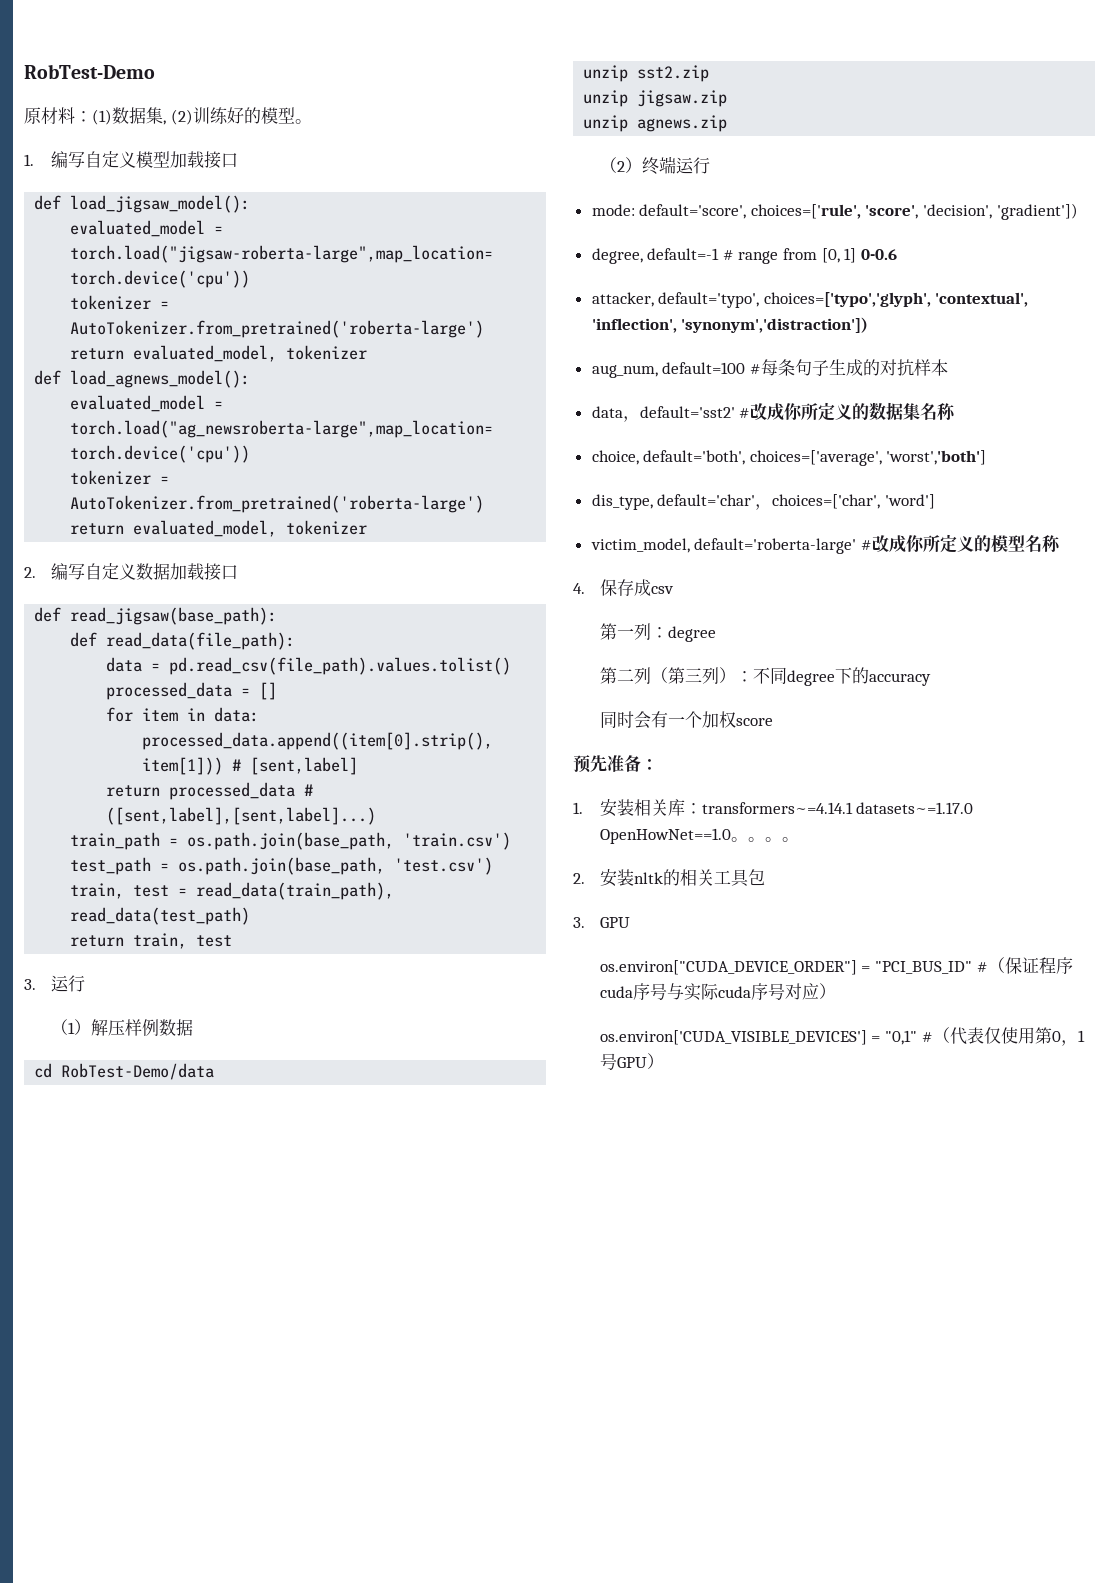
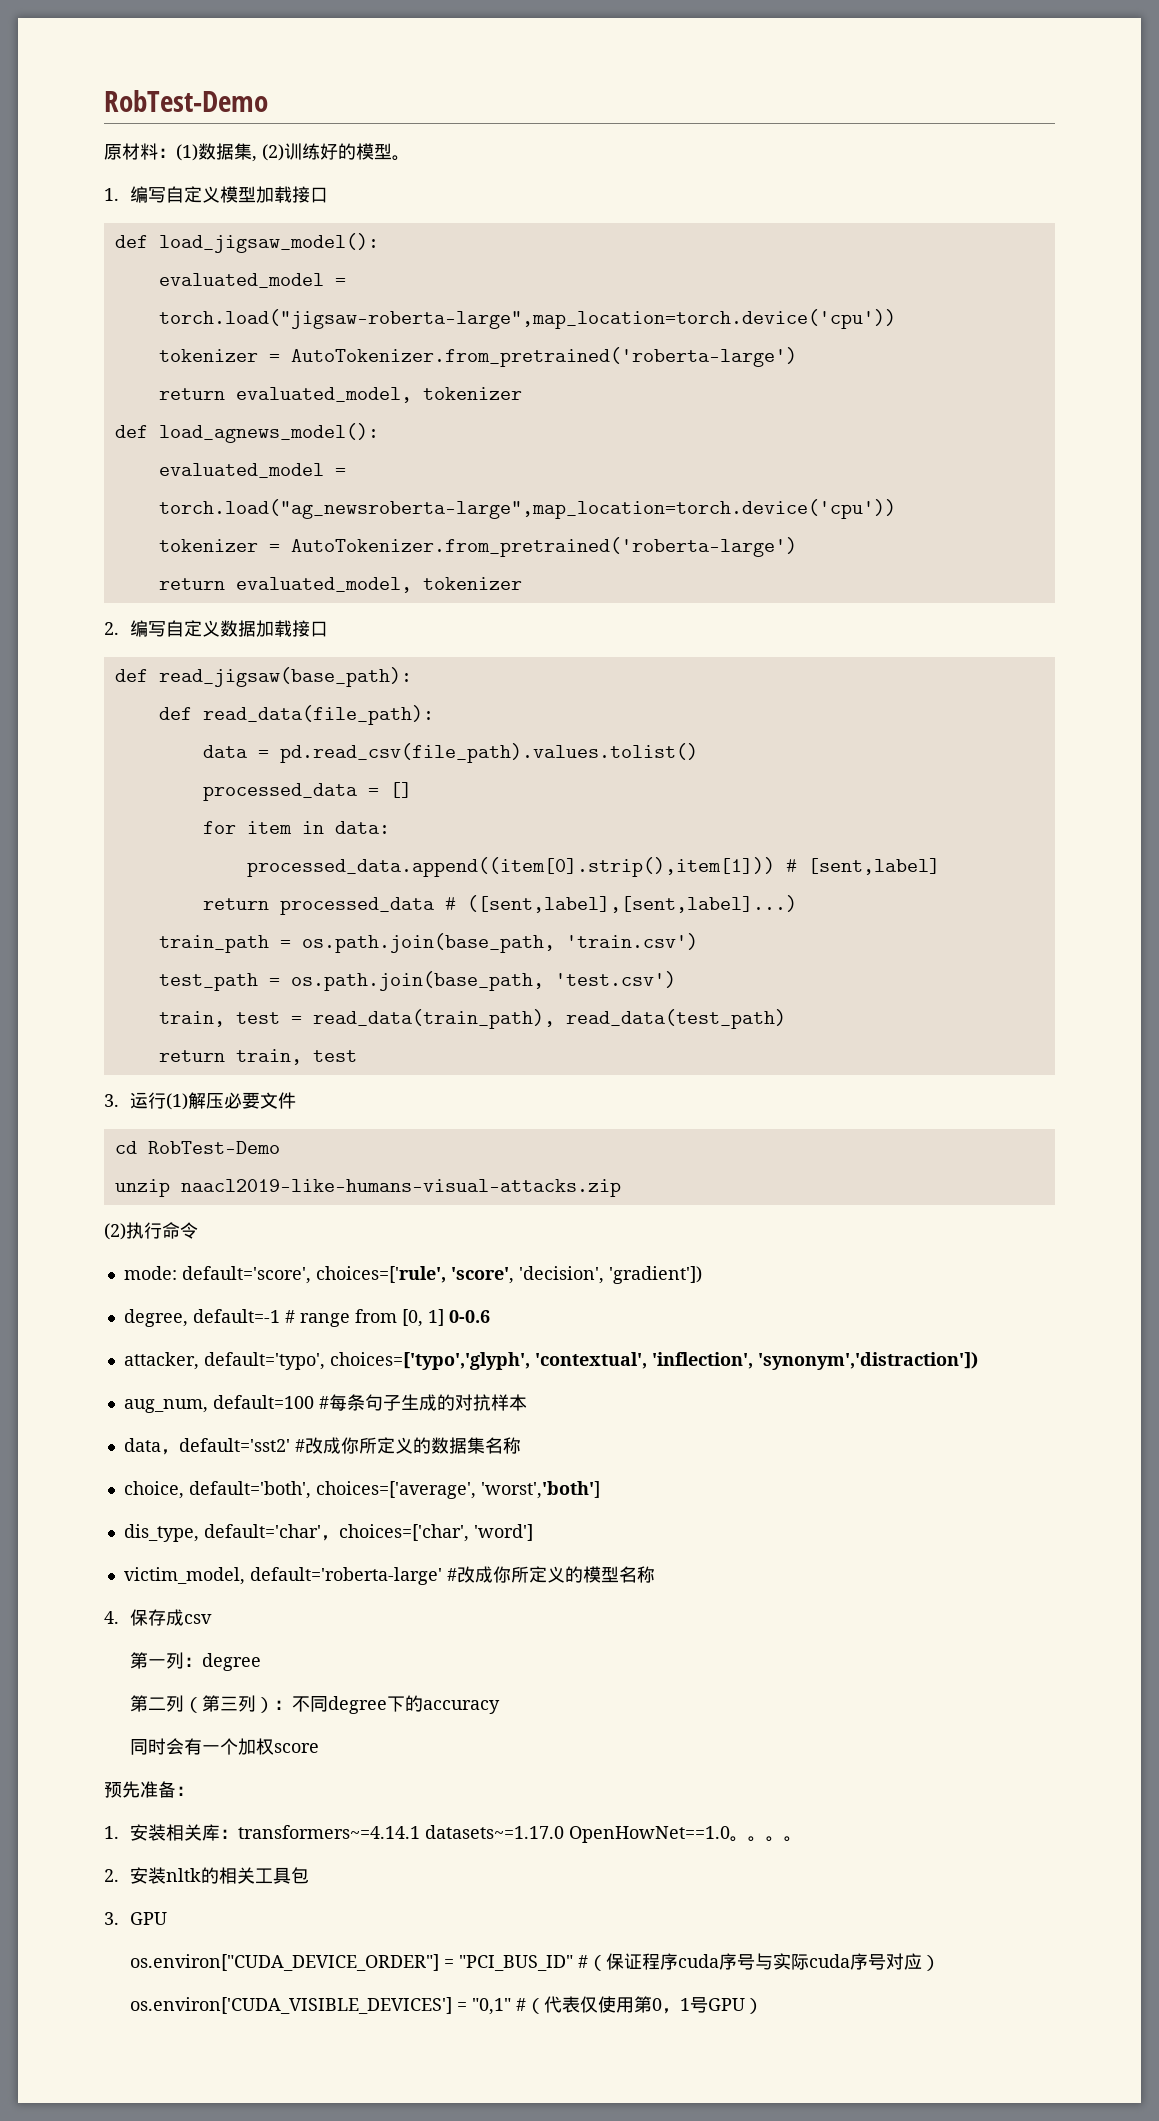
- 3.运行
- （1）解压样例数据
+ 3.运行(1)解压必要文件
- cd RobTest-Demo/data
- unzip sst2.zip
- unzip jigsaw.zip
- unzip agnews.zip
- （2）终端运行
+ cd RobTest-Demo
+ unzip naacl2019-like-humans-visual-attacks.zip
+ (2)执行命令

